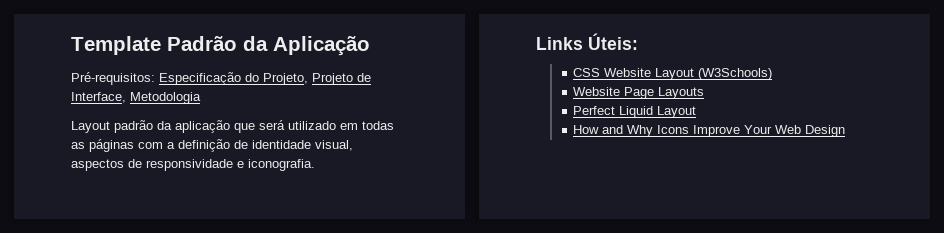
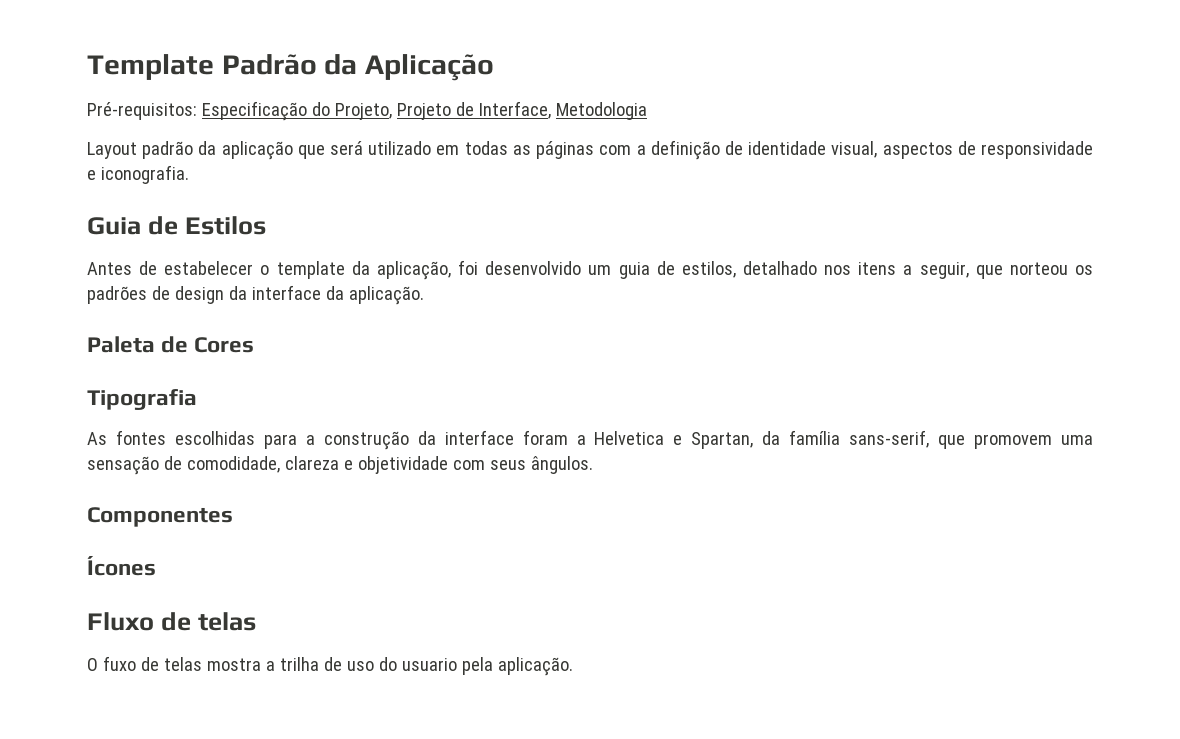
- Links Úteis:
- CSS Website Layout (W3Schools)
- Website Page Layouts
- Perfect Liquid Layout
- How and Why Icons Improve Your Web Design
+ Guia de Estilos
+ Antes de estabelecer o template da aplicação, foi desenvolvido um guia de estilos, detalhado nos itens a seguir, que norteou os padrões de design da interface da aplicação.
+ Paleta de Cores
+ Tipografia
+ As fontes escolhidas para a construção da interface foram a Helvetica e Spartan, da família sans-serif, que promovem uma sensação de comodidade, clareza e objetividade com seus ângulos.
+ Componentes
+ Ícones
+ Fluxo de telas
+ O fuxo de telas mostra a trilha de uso do usuario pela aplicação.

